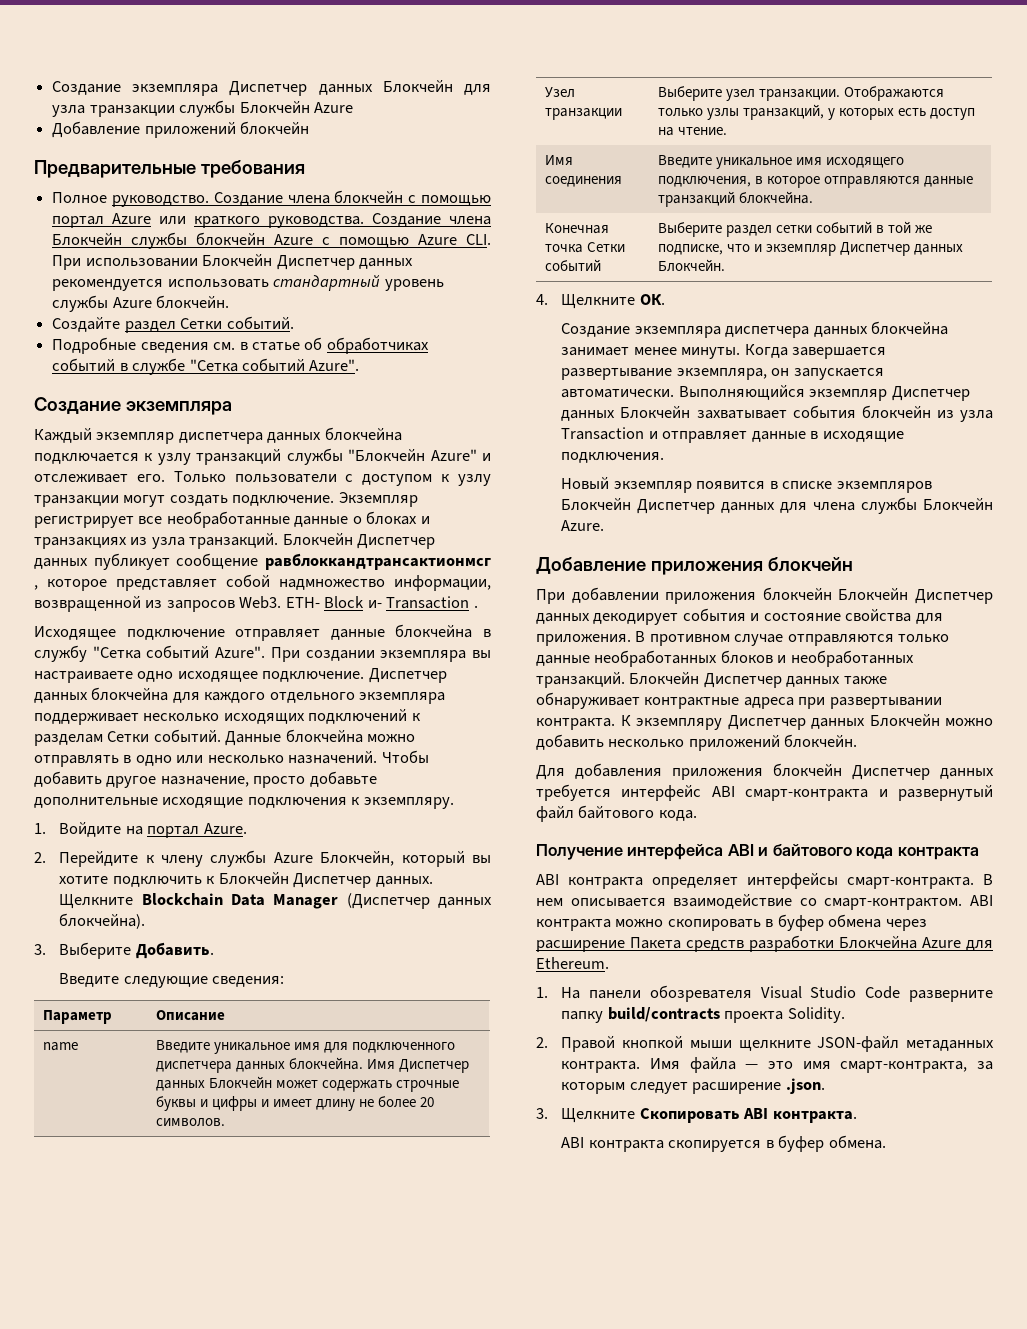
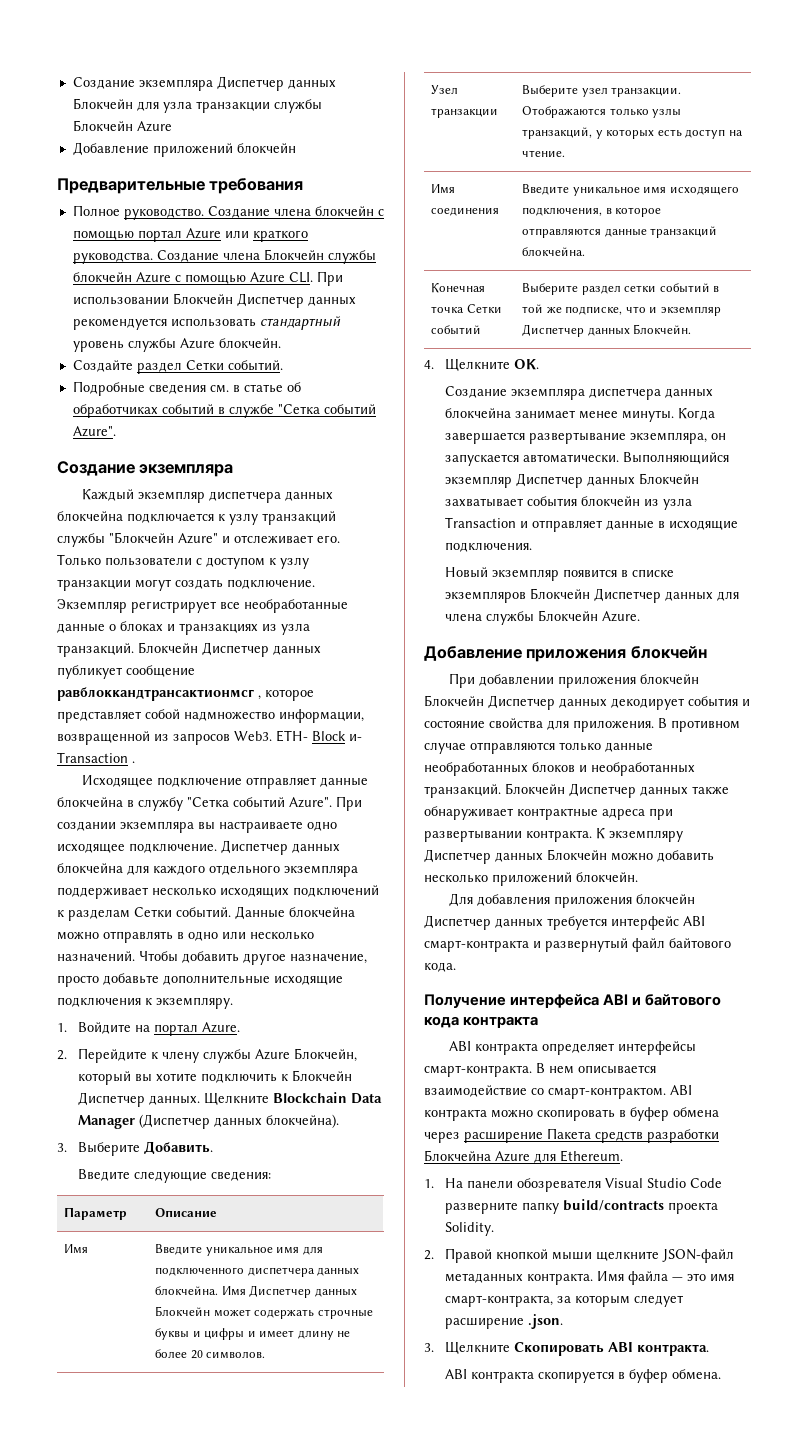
- name | Введите уникальное имя для подключенного диспетчера данных блокчейна. Имя Диспетчер данных Блокчейн может содержать строчные буквы и цифры и имеет длину не более 20 символов.
+ Имя | Введите уникальное имя для подключенного диспетчера данных блокчейна. Имя Диспетчер данных Блокчейн может содержать строчные буквы и цифры и имеет длину не более 20 символов.

